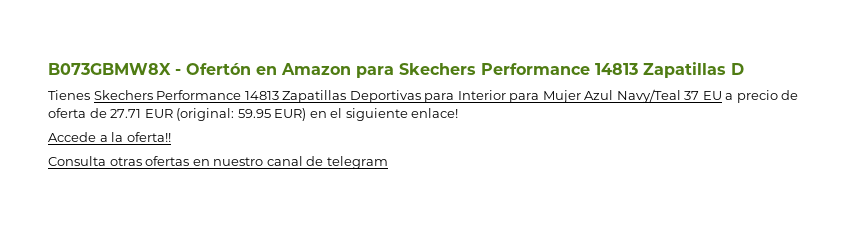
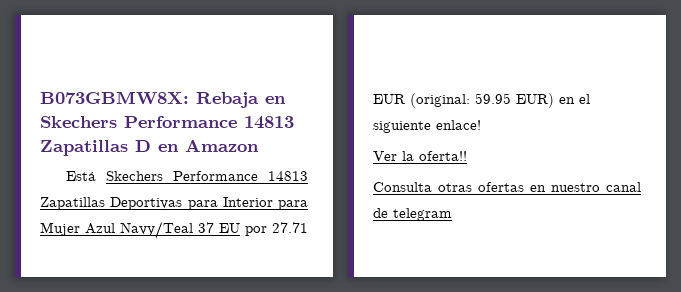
- B073GBMW8X - Ofertón en Amazon para Skechers Performance 14813 Zapatillas D
- Tienes Skechers Performance 14813 Zapatillas Deportivas para Interior para Mujer Azul Navy/Teal 37 EU a precio de oferta de 27.71 EUR (original: 59.95 EUR) en el siguiente enlace!
+ B073GBMW8X: Rebaja en Skechers Performance 14813 Zapatillas D en Amazon
+ Está Skechers Performance 14813 Zapatillas Deportivas para Interior para Mujer Azul Navy/Teal 37 EU por 27.71 EUR (original: 59.95 EUR) en el siguiente enlace!
- Accede a la oferta!!
+ Ver la oferta!!

